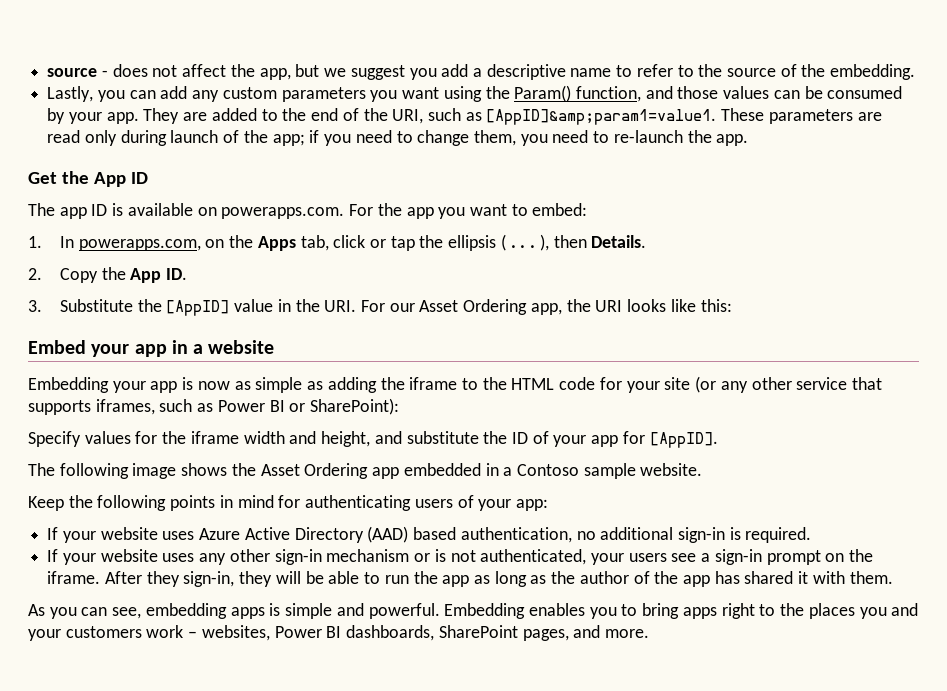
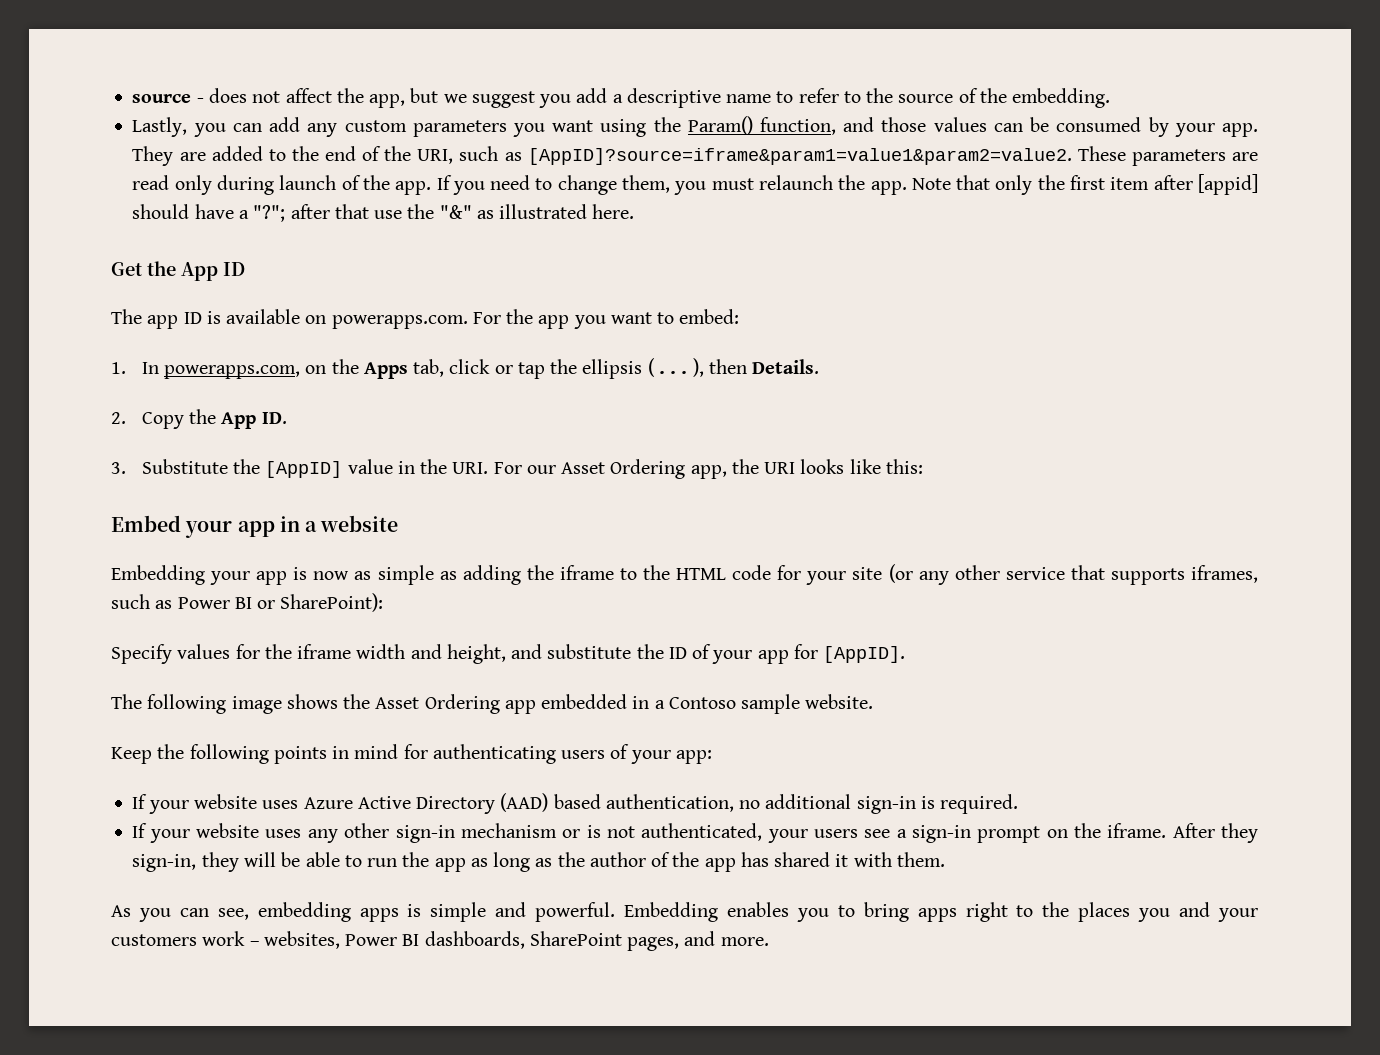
- They are added to the end of the URI, such as [AppID]&amp;param1=value1.
+ They are added to the end of the URI, such as [AppID]?source=iframe&param1=value1&param2=value2.
- These parameters are read only during launch of the app; if you need to change them, you need to re-launch the app.
+ These parameters are read only during launch of the app. If you need to change them, you must relaunch the app. Note that only the first item after [appid] should have a "?"; after that use the "&" as illustrated here.

